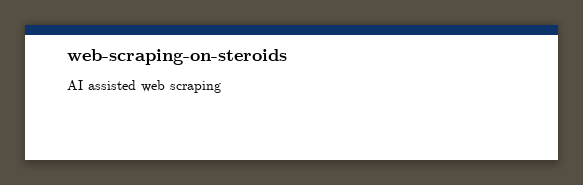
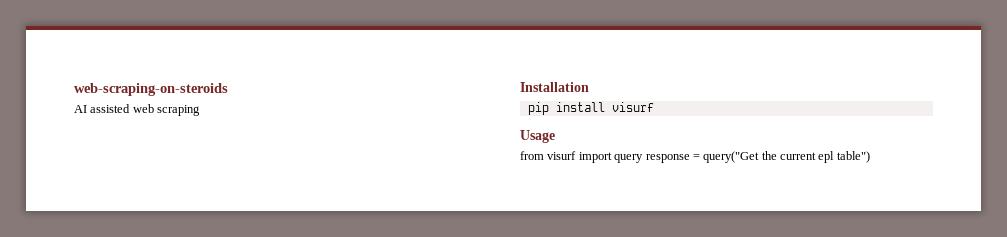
+ Installation
+ pip install visurf
+ Usage
+ from visurf import query response = query("Get the current epl table")

